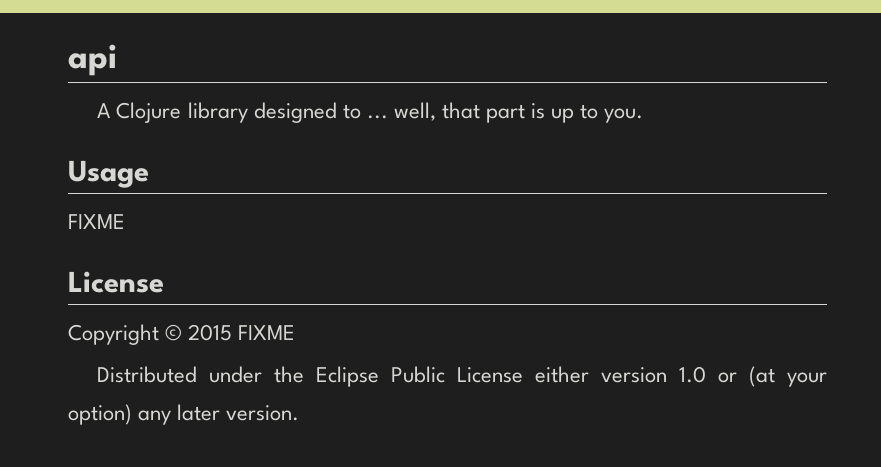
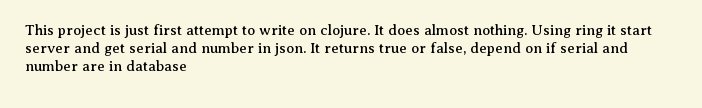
- api
- A Clojure library designed to ... well, that part is up to you.
- Usage
- FIXME
- License
- Copyright © 2015 FIXME
- Distributed under the Eclipse Public License either version 1.0 or (at your option) any later version.
+ This project is just first attempt to write on clojure. It does almost nothing. Using ring it start server and get serial and number in json. It returns true or false, depend on if serial and number are in database

